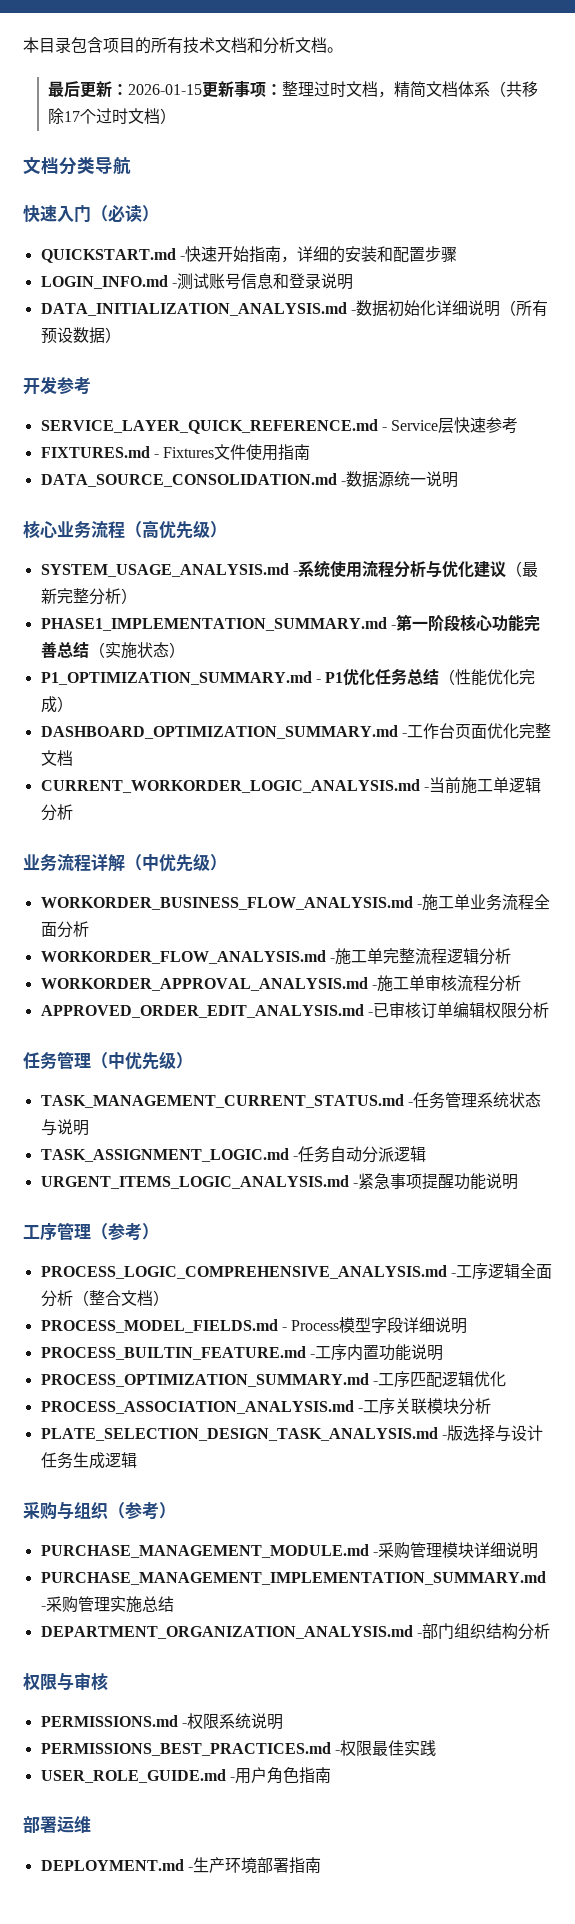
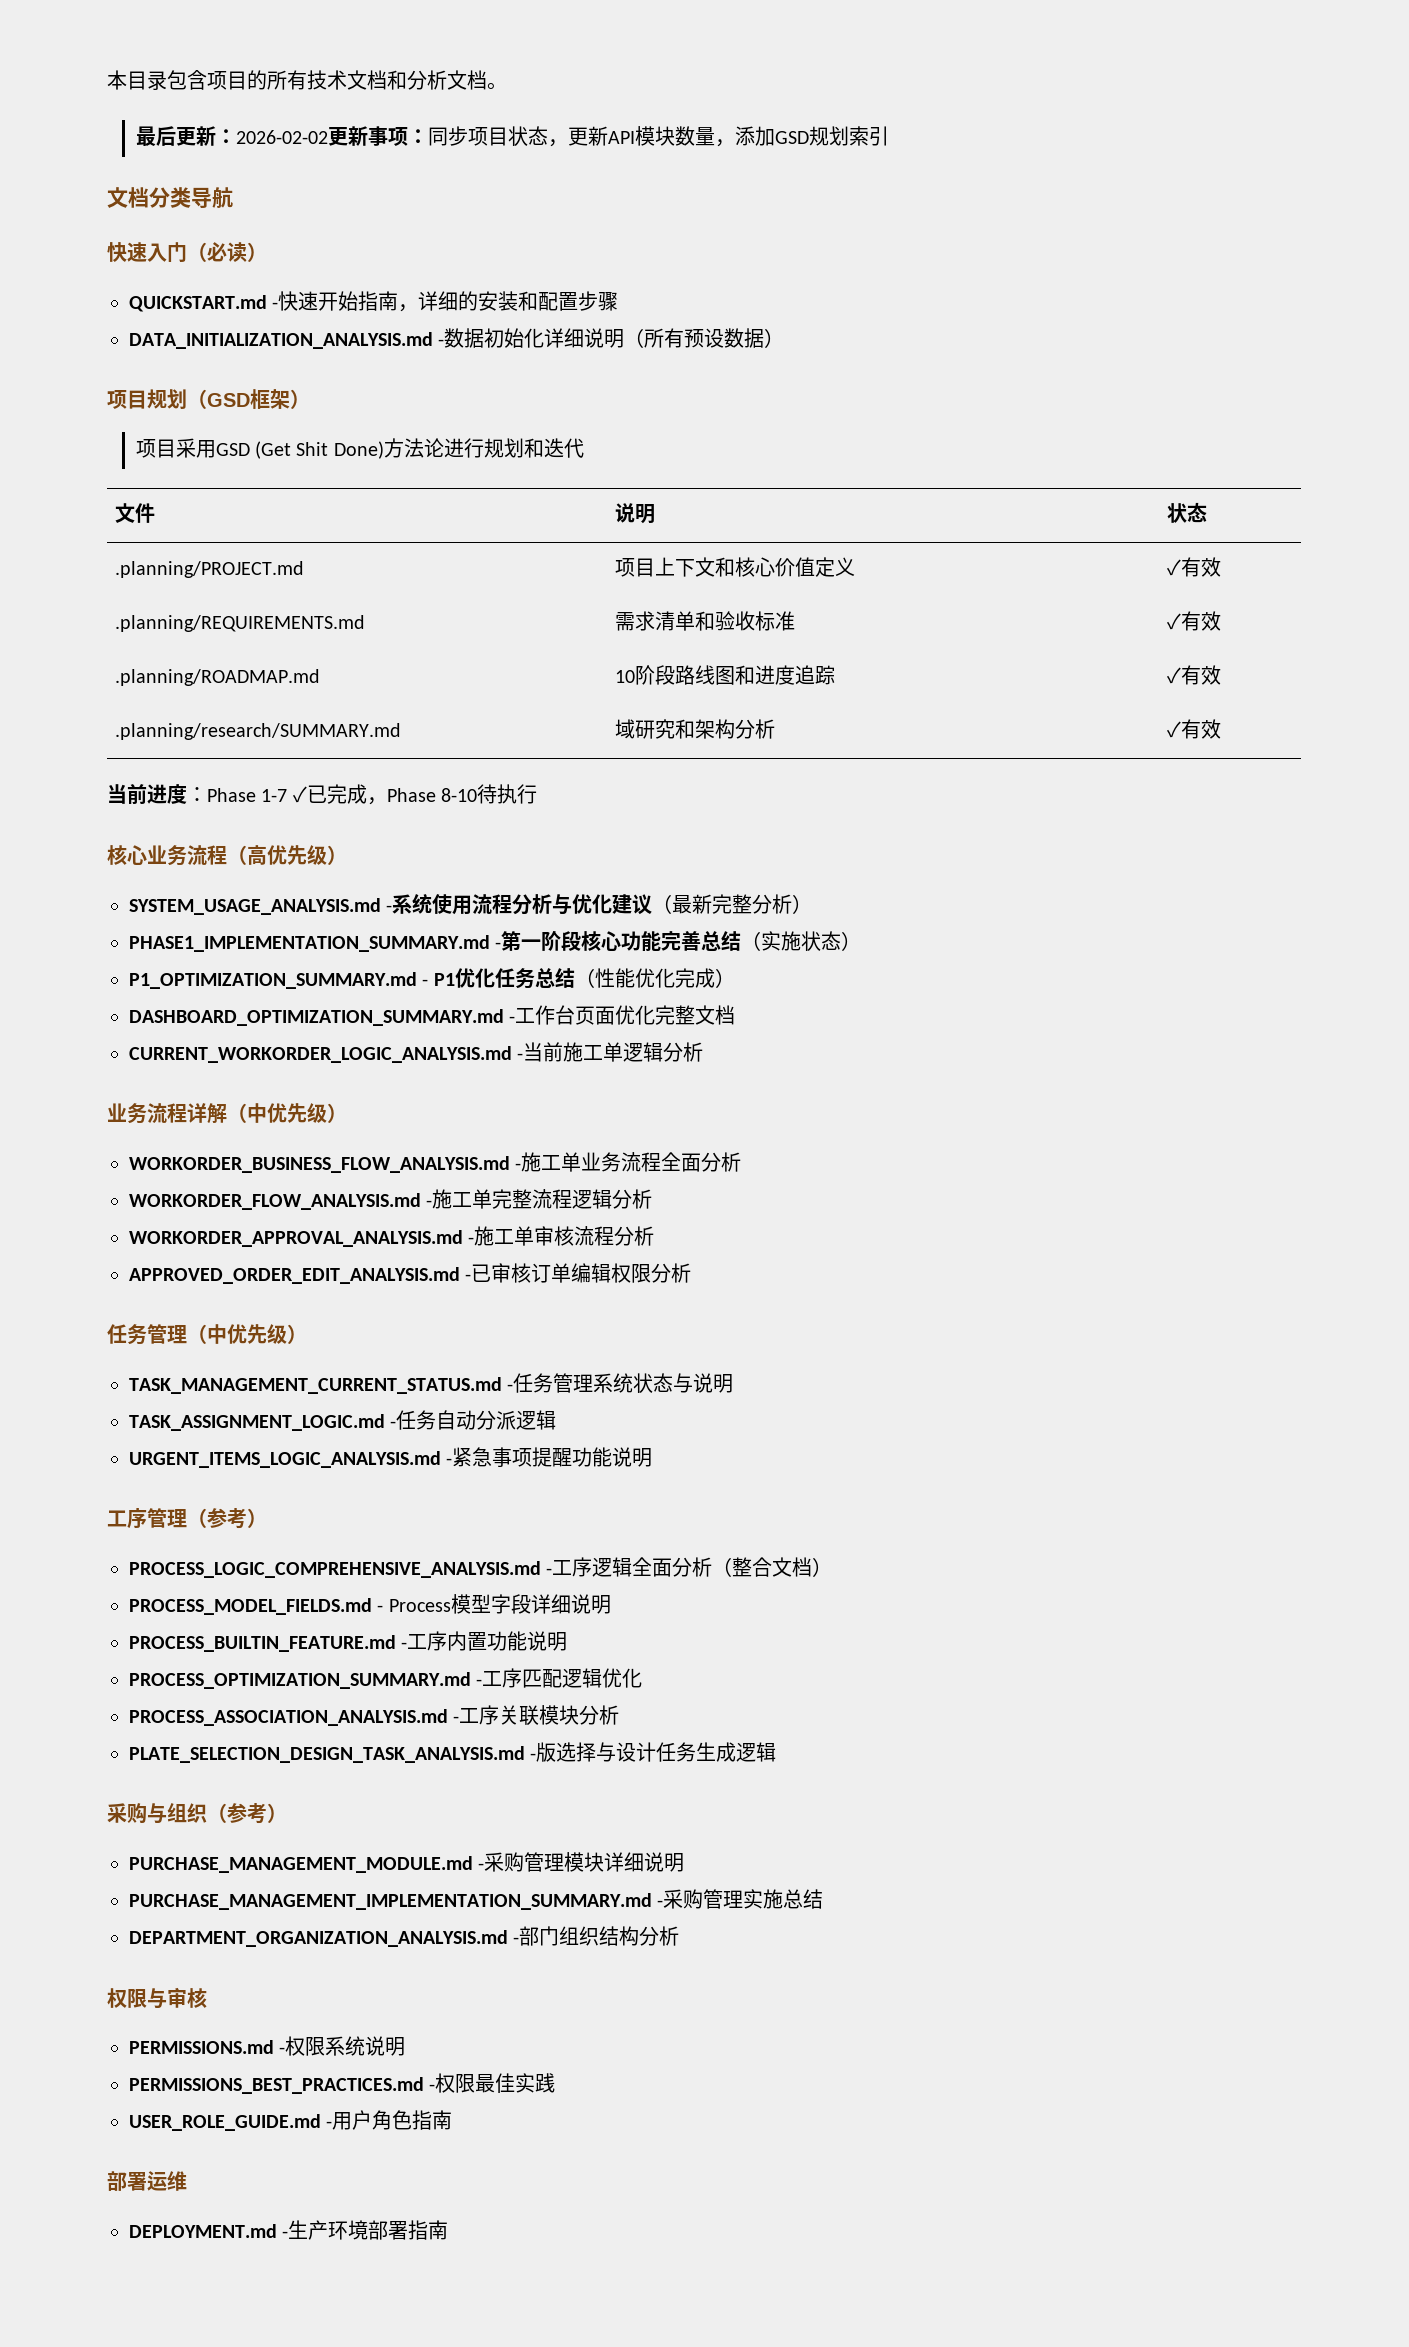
- 最后更新：2026-01-15更新事项：整理过时文档，精简文档体系（共移除17个过时文档）
+ 最后更新：2026-02-02更新事项：同步项目状态，更新API模块数量，添加GSD规划索引
- LOGIN_INFO.md -测试账号信息和登录说明
- 开发参考
- SERVICE_LAYER_QUICK_REFERENCE.md - Service层快速参考
- FIXTURES.md - Fixtures文件使用指南
- DATA_SOURCE_CONSOLIDATION.md -数据源统一说明
+ 项目规划（GSD框架）
+ 项目采用GSD (Get Shit Done)方法论进行规划和迭代
+ 文件 | 说明 | 状态
+ .planning/PROJECT.md | 项目上下文和核心价值定义 | ✓有效
+ .planning/REQUIREMENTS.md | 需求清单和验收标准 | ✓有效
+ .planning/ROADMAP.md | 10阶段路线图和进度追踪 | ✓有效
+ .planning/research/SUMMARY.md | 域研究和架构分析 | ✓有效
+ 当前进度：Phase 1-7 ✓已完成，Phase 8-10待执行

